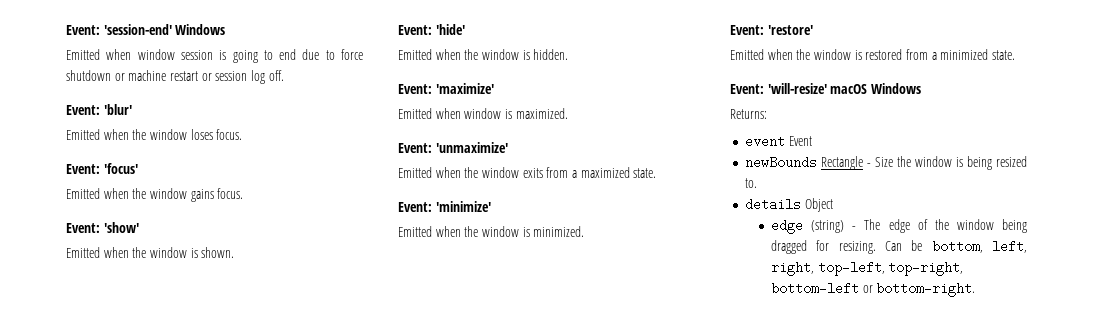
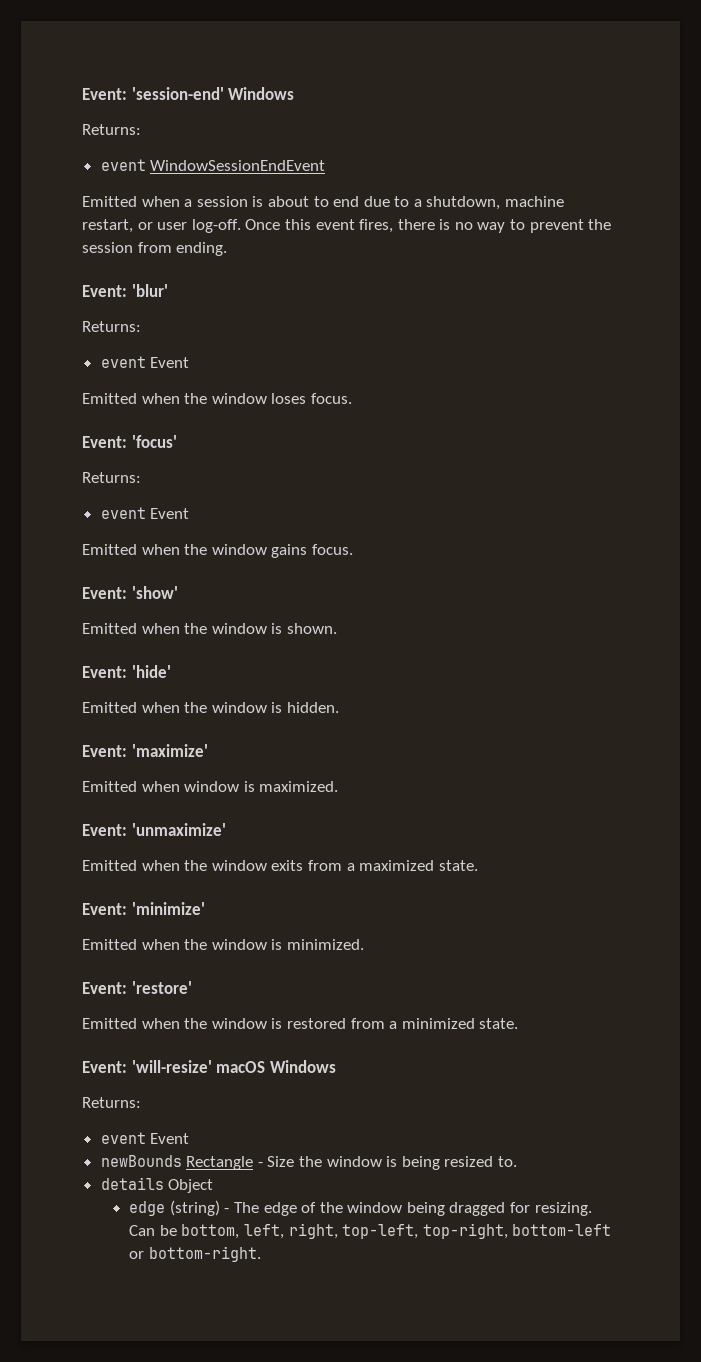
  Event: 'session-end' Windows
- Emitted when window session is going to end due to force shutdown or machine restart or session log off.
+ Returns:
+ event WindowSessionEndEvent
+ Emitted when a session is about to end due to a shutdown, machine restart, or user log-off. Once this event fires, there is no way to prevent the session from ending.
  Event: 'blur'
+ Returns:
+ event Event
  Event: 'focus'
+ Returns:
+ event Event

